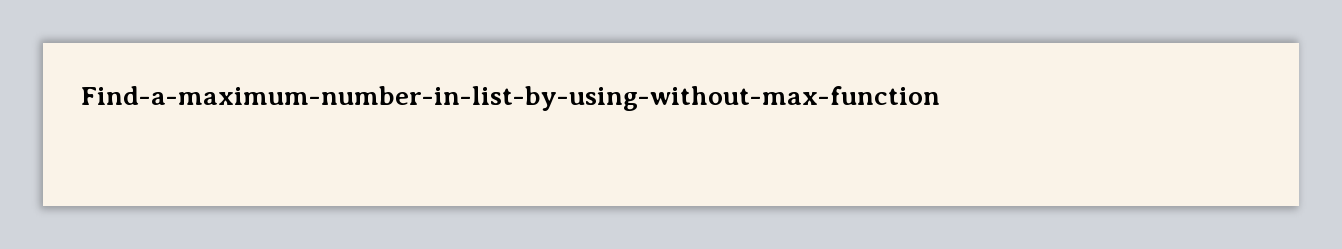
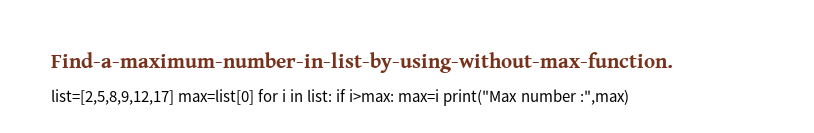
- Find-a-maximum-number-in-list-by-using-without-max-function
+ Find-a-maximum-number-in-list-by-using-without-max-function.
+ list=[2,5,8,9,12,17] max=list[0] for i in list: if i>max: max=i print("Max number :",max)

